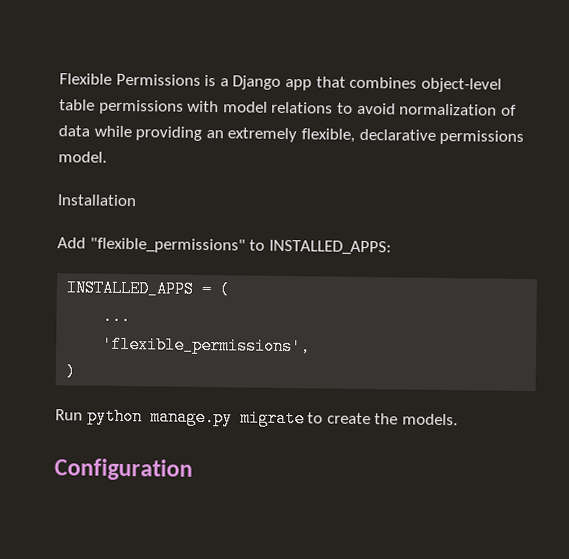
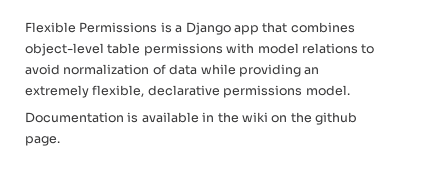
- Installation
- Add "flexible_permissions" to INSTALLED_APPS:
- INSTALLED_APPS = (
- ...
- 'flexible_permissions',
- )
- Run python manage.py migrate to create the models.
- Configuration
+ Documentation is available in the wiki on the github page.

